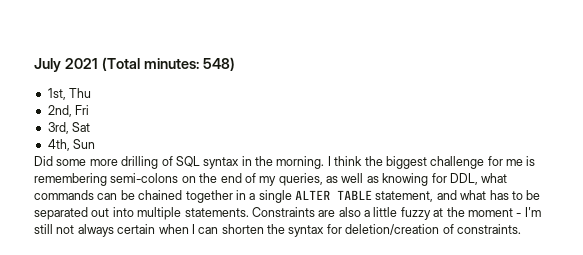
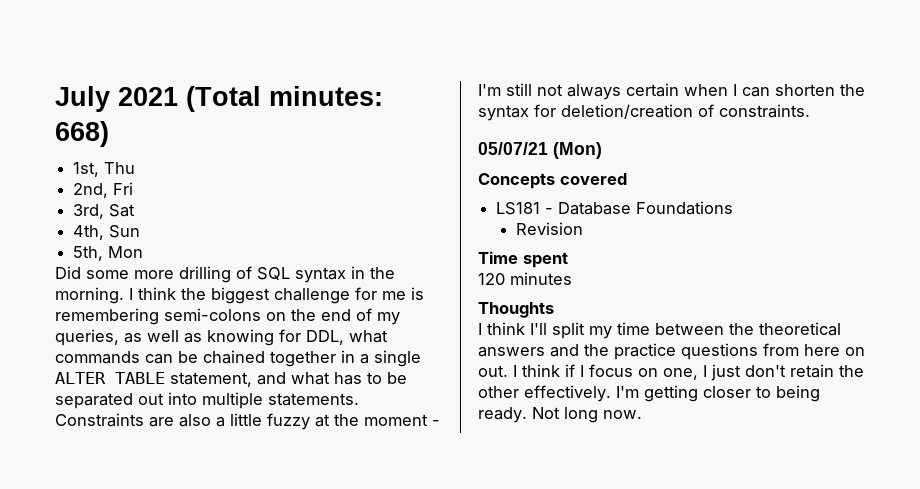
- July 2021 (Total minutes: 548)
+ July 2021 (Total minutes: 668)
+ 5th, Mon
+ 05/07/21 (Mon)
+ Concepts covered
+ LS181 - Database Foundations
+ Revision
+ Time spent
+ 120 minutes
+ Thoughts
+ I think I'll split my time between the theoretical answers and the practice questions from here on out. I think if I focus on one, I just don't retain the other effectively. I'm getting closer to being ready. Not long now.

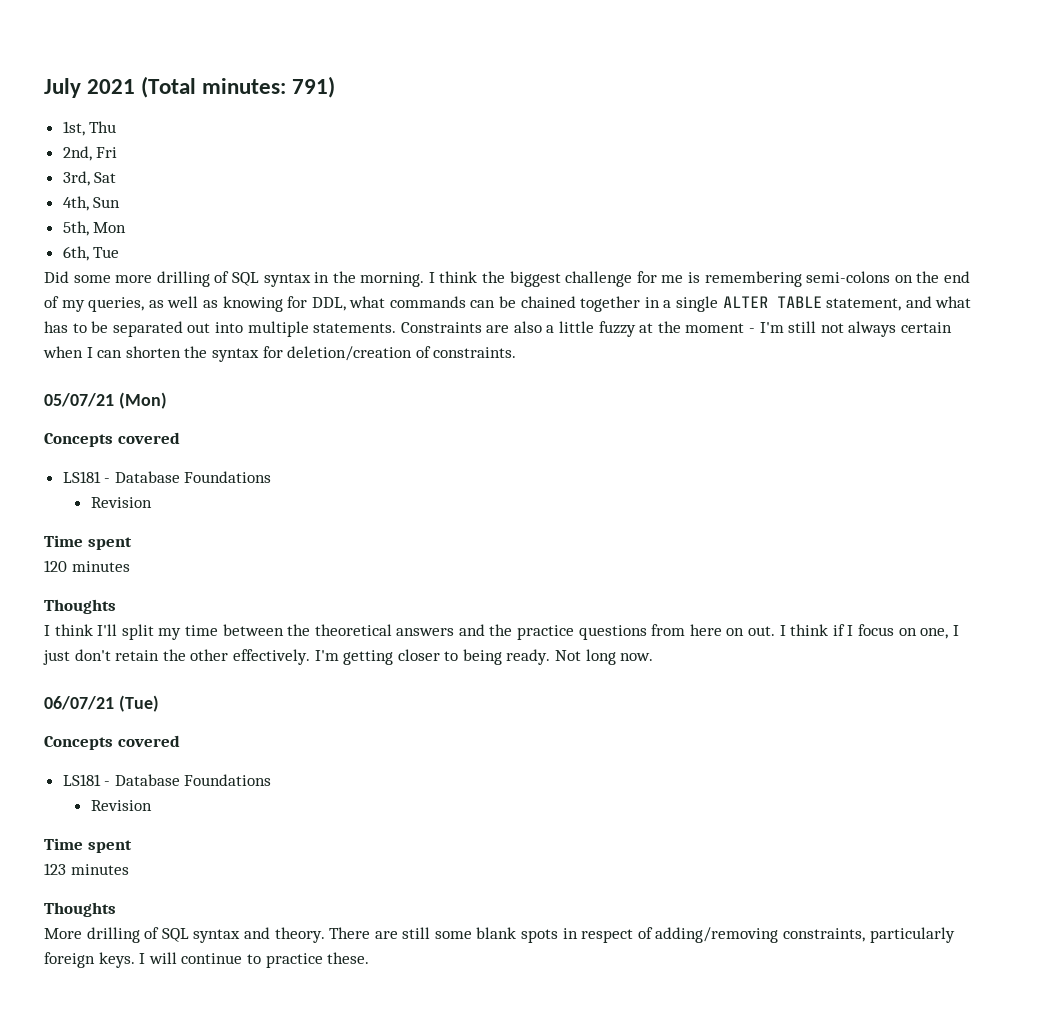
- July 2021 (Total minutes: 668)
+ July 2021 (Total minutes: 791)
+ 6th, Tue
+ 06/07/21 (Tue)
+ Concepts covered
+ LS181 - Database Foundations
+ Revision
+ Time spent
+ 123 minutes
+ Thoughts
+ More drilling of SQL syntax and theory. There are still some blank spots in respect of adding/removing constraints, particularly foreign keys. I will continue to practice these.

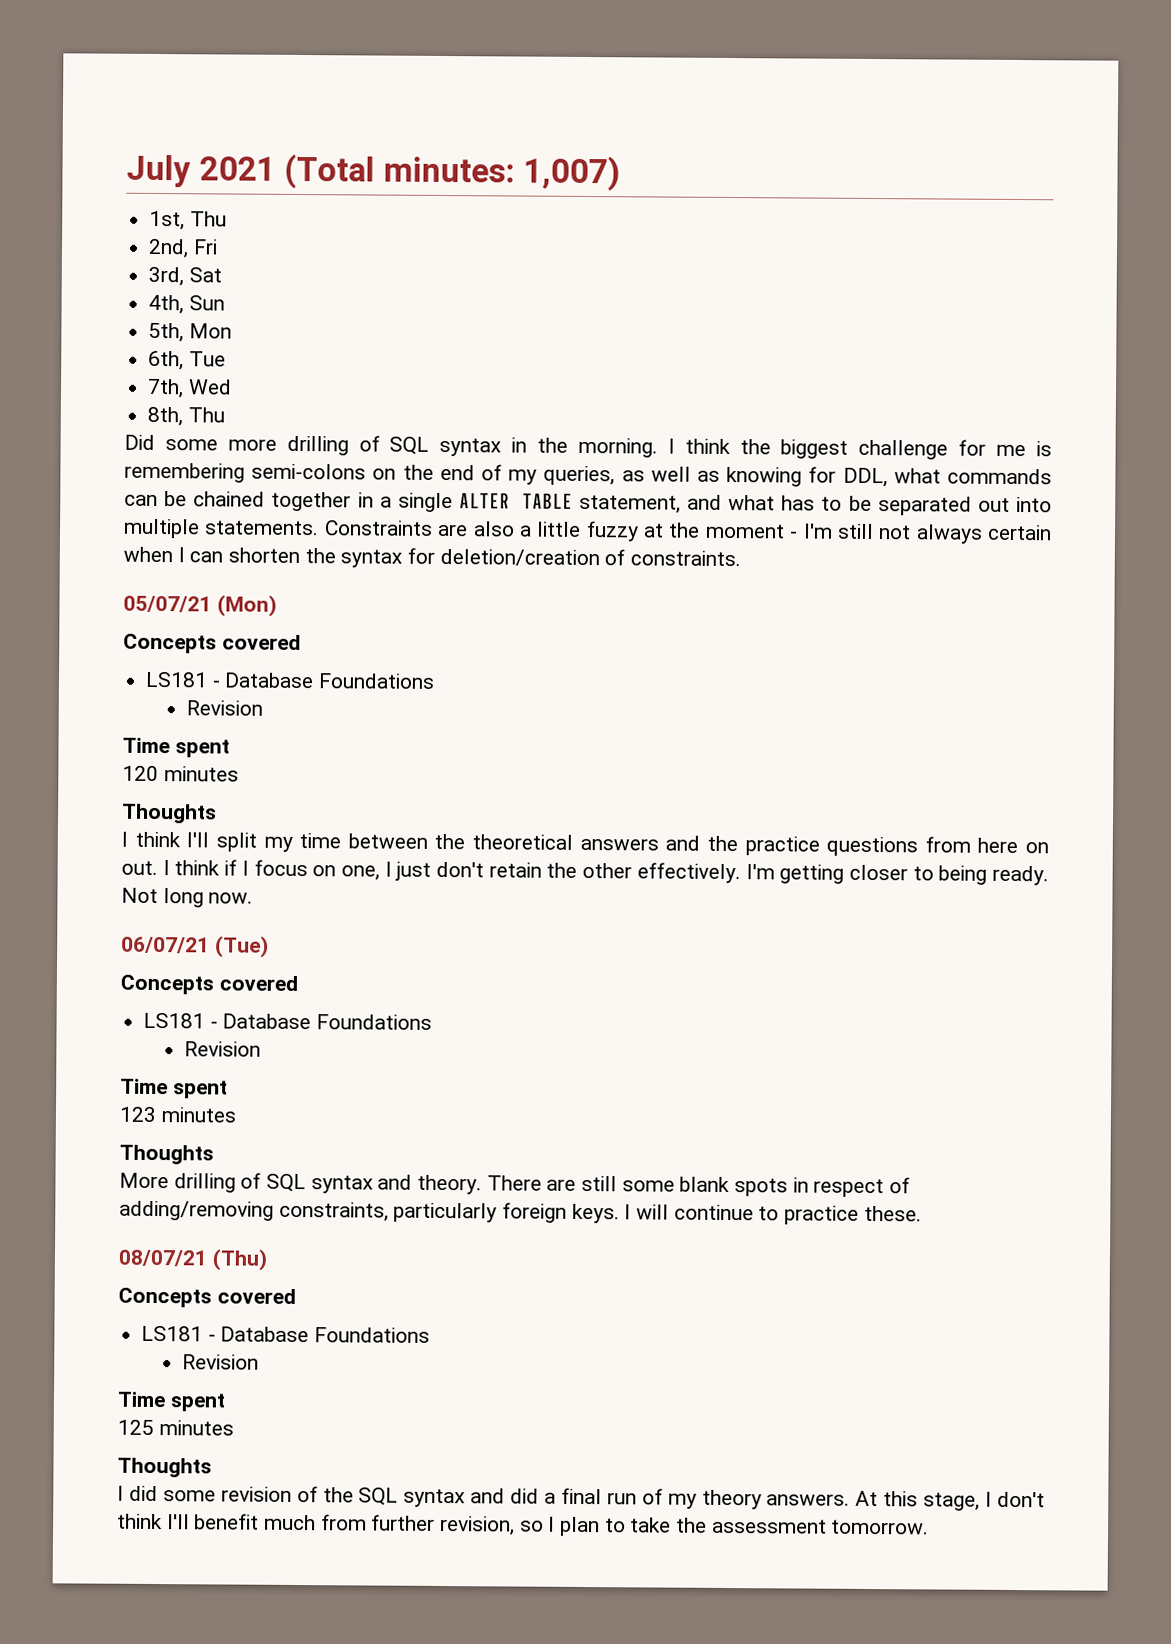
- July 2021 (Total minutes: 791)
+ July 2021 (Total minutes: 1,007)
+ 7th, Wed
+ 8th, Thu
+ 08/07/21 (Thu)
+ Concepts covered
+ LS181 - Database Foundations
+ Revision
+ Time spent
+ 125 minutes
+ Thoughts
+ I did some revision of the SQL syntax and did a final run of my theory answers. At this stage, I don't think I'll benefit much from further revision, so I plan to take the assessment tomorrow.

